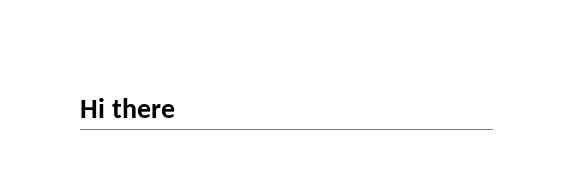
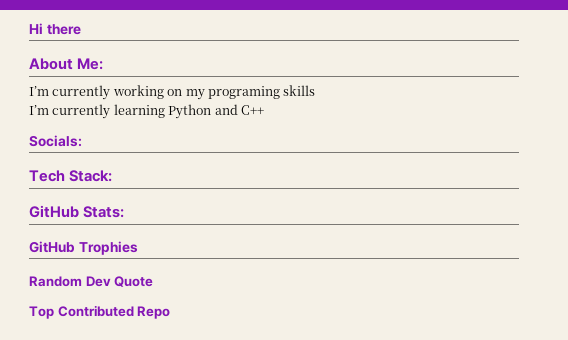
+ About Me:
+ I’m currently working on my programing skills
+ I’m currently learning Python and C++
+ Socials:
+ Tech Stack:
+ GitHub Stats:
+ GitHub Trophies
+ Random Dev Quote
+ Top Contributed Repo

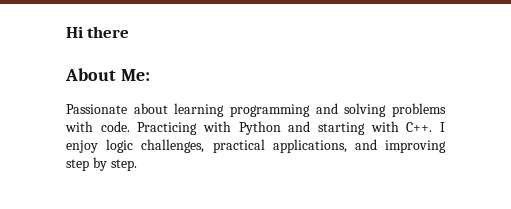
- I’m currently working on my programing skills
- I’m currently learning Python and C++
- Socials:
- Tech Stack:
- GitHub Stats:
- GitHub Trophies
- Random Dev Quote
- Top Contributed Repo
+ Passionate about learning programming and solving problems with code. Practicing with Python and starting with C++. I enjoy logic challenges, practical applications, and improving step by step.

